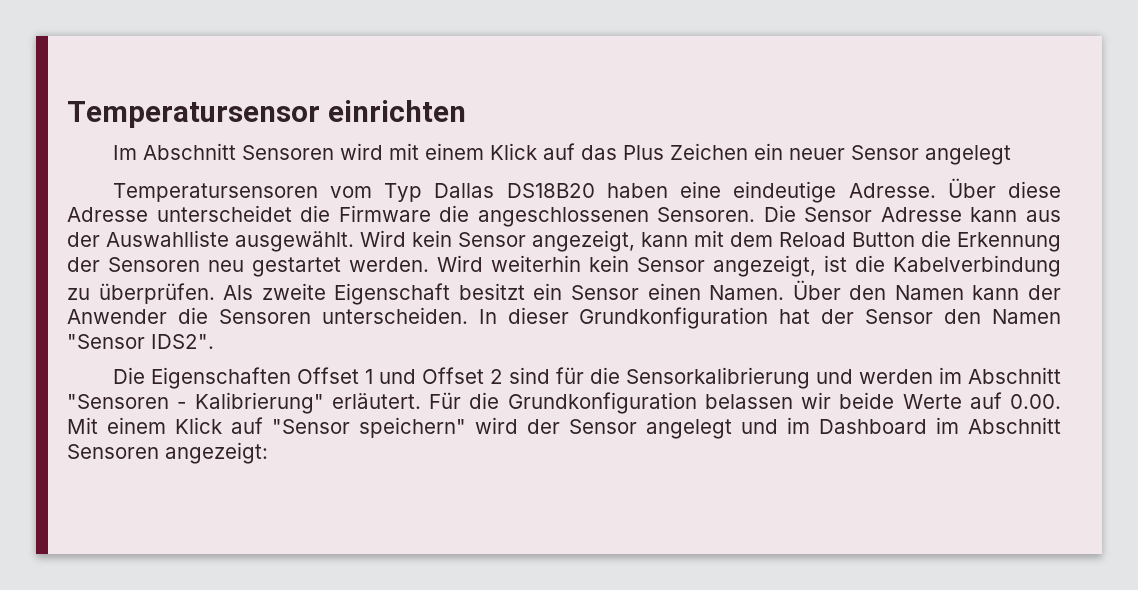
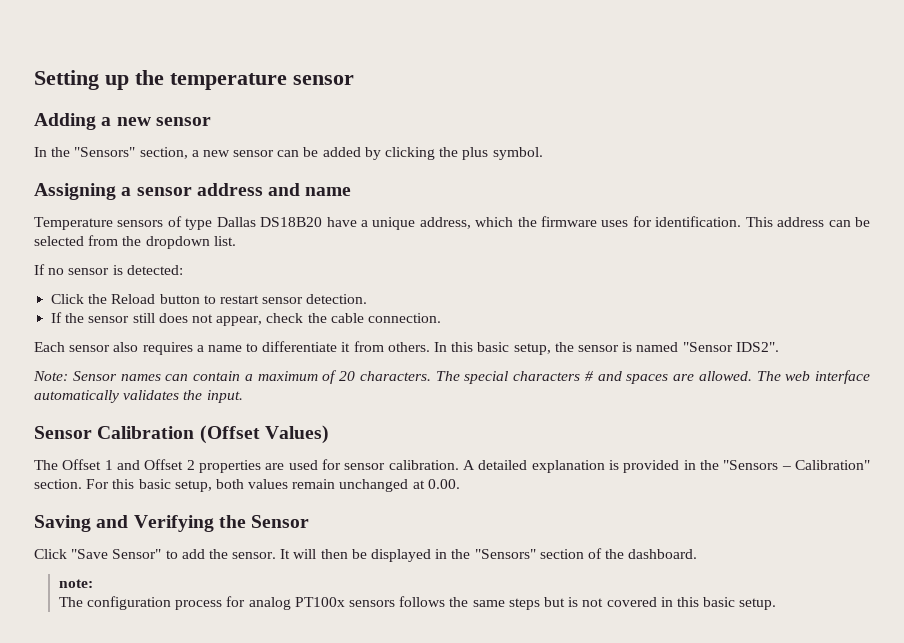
- Temperatursensor einrichten
- Im Abschnitt Sensoren wird mit einem Klick auf das Plus Zeichen ein neuer Sensor angelegt
- Temperatursensoren vom Typ Dallas DS18B20 haben eine eindeutige Adresse. Über diese Adresse unterscheidet die Firmware die angeschlossenen Sensoren. Die Sensor Adresse kann aus der Auswahlliste ausgewählt. Wird kein Sensor angezeigt, kann mit dem Reload Button die Erkennung der Sensoren neu gestartet werden. Wird weiterhin kein Sensor angezeigt, ist die Kabelverbindung zu überprüfen. Als zweite Eigenschaft besitzt ein Sensor einen Namen. Über den Namen kann der Anwender die Sensoren unterscheiden. In dieser Grundkonfiguration hat der Sensor den Namen "Sensor IDS2".
- Die Eigenschaften Offset 1 und Offset 2 sind für die Sensorkalibrierung und werden im Abschnitt "Sensoren - Kalibrierung" erläutert. Für die Grundkonfiguration belassen wir beide Werte auf 0.00. Mit einem Klick auf "Sensor speichern" wird der Sensor angelegt und im Dashboard im Abschnitt Sensoren angezeigt:
+ Setting up the temperature sensor
+ Adding a new sensor
+ In the "Sensors" section, a new sensor can be added by clicking the plus symbol.
+ Assigning a sensor address and name
+ Temperature sensors of type Dallas DS18B20 have a unique address, which the firmware uses for identification. This address can be selected from the dropdown list.
+ If no sensor is detected:
+ Click the Reload button to restart sensor detection.
+ If the sensor still does not appear, check the cable connection.
+ Each sensor also requires a name to differentiate it from others. In this basic setup, the sensor is named "Sensor IDS2".
+ Note: Sensor names can contain a maximum of 20 characters. The special characters # and spaces are allowed. The web interface automatically validates the input.
+ Sensor Calibration (Offset Values)
+ The Offset 1 and Offset 2 properties are used for sensor calibration. A detailed explanation is provided in the "Sensors – Calibration" section. For this basic setup, both values remain unchanged at 0.00.
+ Saving and Verifying the Sensor
+ Click "Save Sensor" to add the sensor. It will then be displayed in the "Sensors" section of the dashboard.
+ note:
+ The configuration process for analog PT100x sensors follows the same steps but is not covered in this basic setup.

